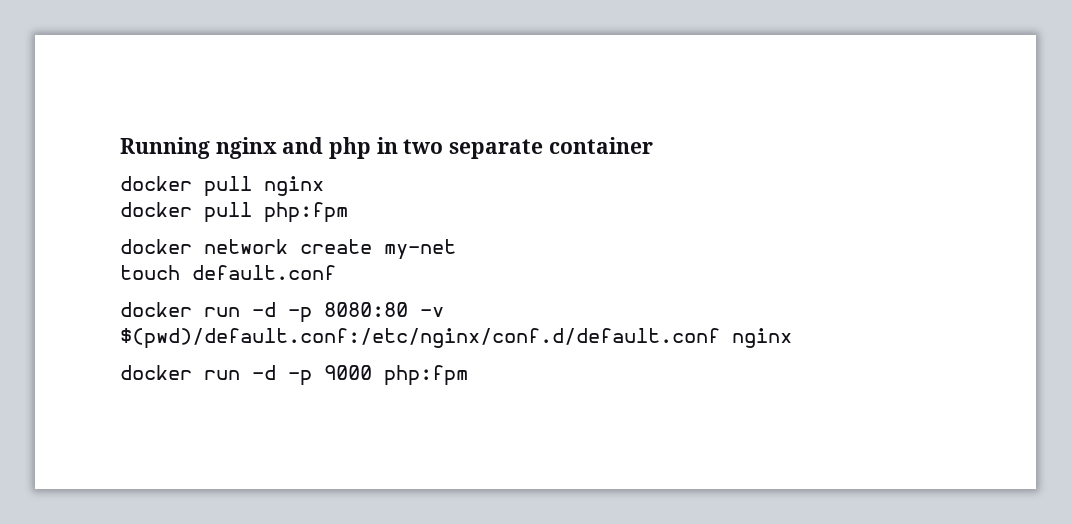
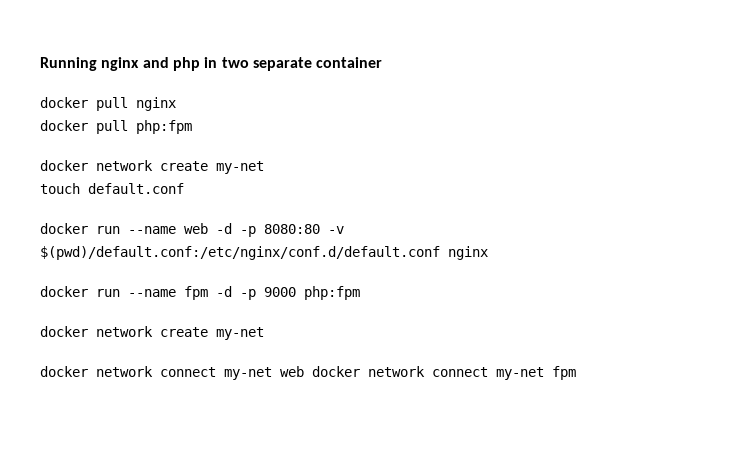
- docker run -d -p 8080:80 -v $(pwd)/default.conf:/etc/nginx/conf.d/default.conf nginx
+ docker run --name web -d -p 8080:80 -v $(pwd)/default.conf:/etc/nginx/conf.d/default.conf nginx
- docker run -d -p 9000 php:fpm
+ docker run --name fpm -d -p 9000 php:fpm
+ docker network create my-net
+ docker network connect my-net web docker network connect my-net fpm

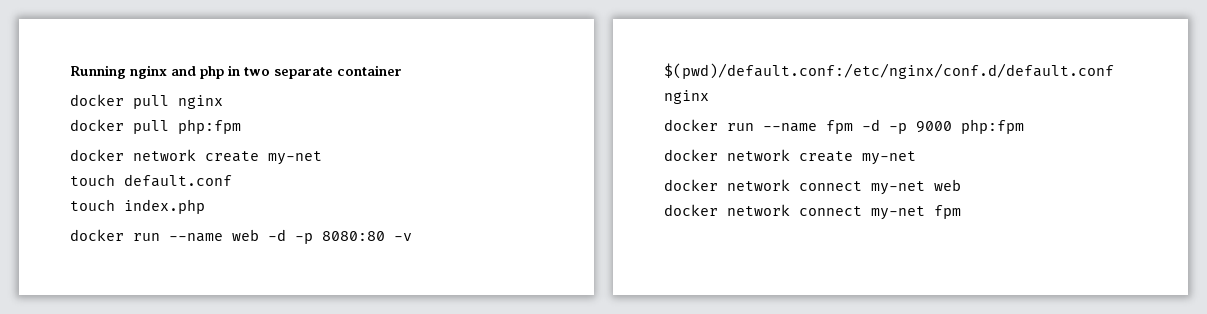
+ touch index.php
- docker network connect my-net web docker network connect my-net fpm
+ docker network connect my-net web
+ docker network connect my-net fpm

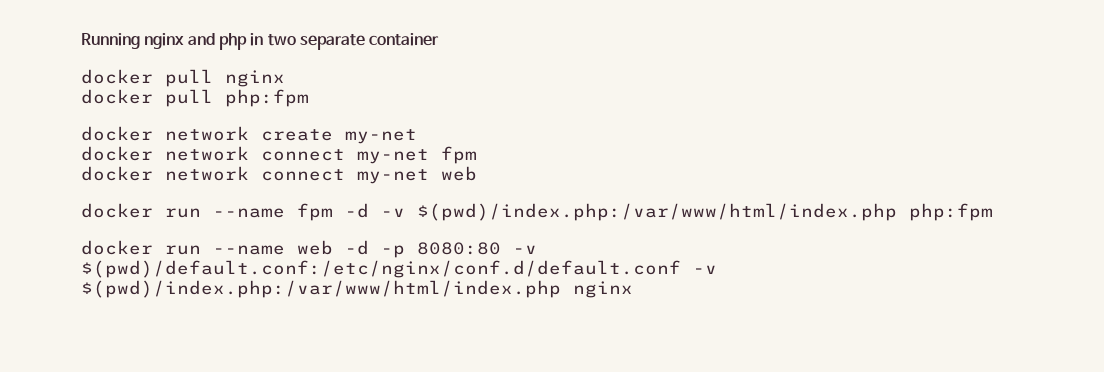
- touch default.conf
- touch index.php
+ docker network connect my-net fpm
+ docker network connect my-net web
+ docker run --name fpm -d -v $(pwd)/index.php:/var/www/html/index.php php:fpm
- docker run --name web -d -p 8080:80 -v $(pwd)/default.conf:/etc/nginx/conf.d/default.conf nginx
- docker run --name fpm -d -p 9000 php:fpm
- docker network create my-net
- docker network connect my-net web
- docker network connect my-net fpm
+ docker run --name web -d -p 8080:80 -v $(pwd)/default.conf:/etc/nginx/conf.d/default.conf -v $(pwd)/index.php:/var/www/html/index.php nginx

